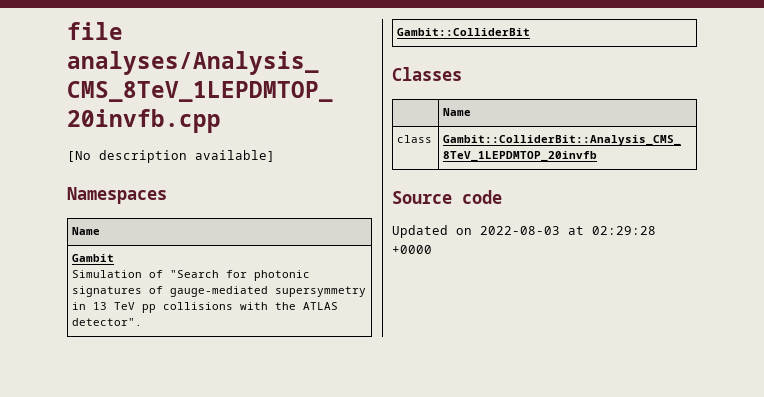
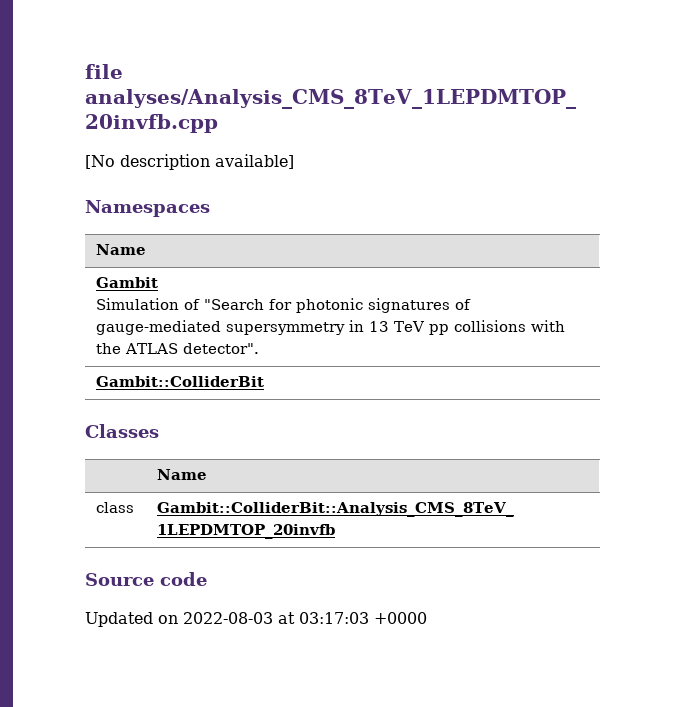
- Updated on 2022-08-03 at 02:29:28 +0000
+ Updated on 2022-08-03 at 03:17:03 +0000

